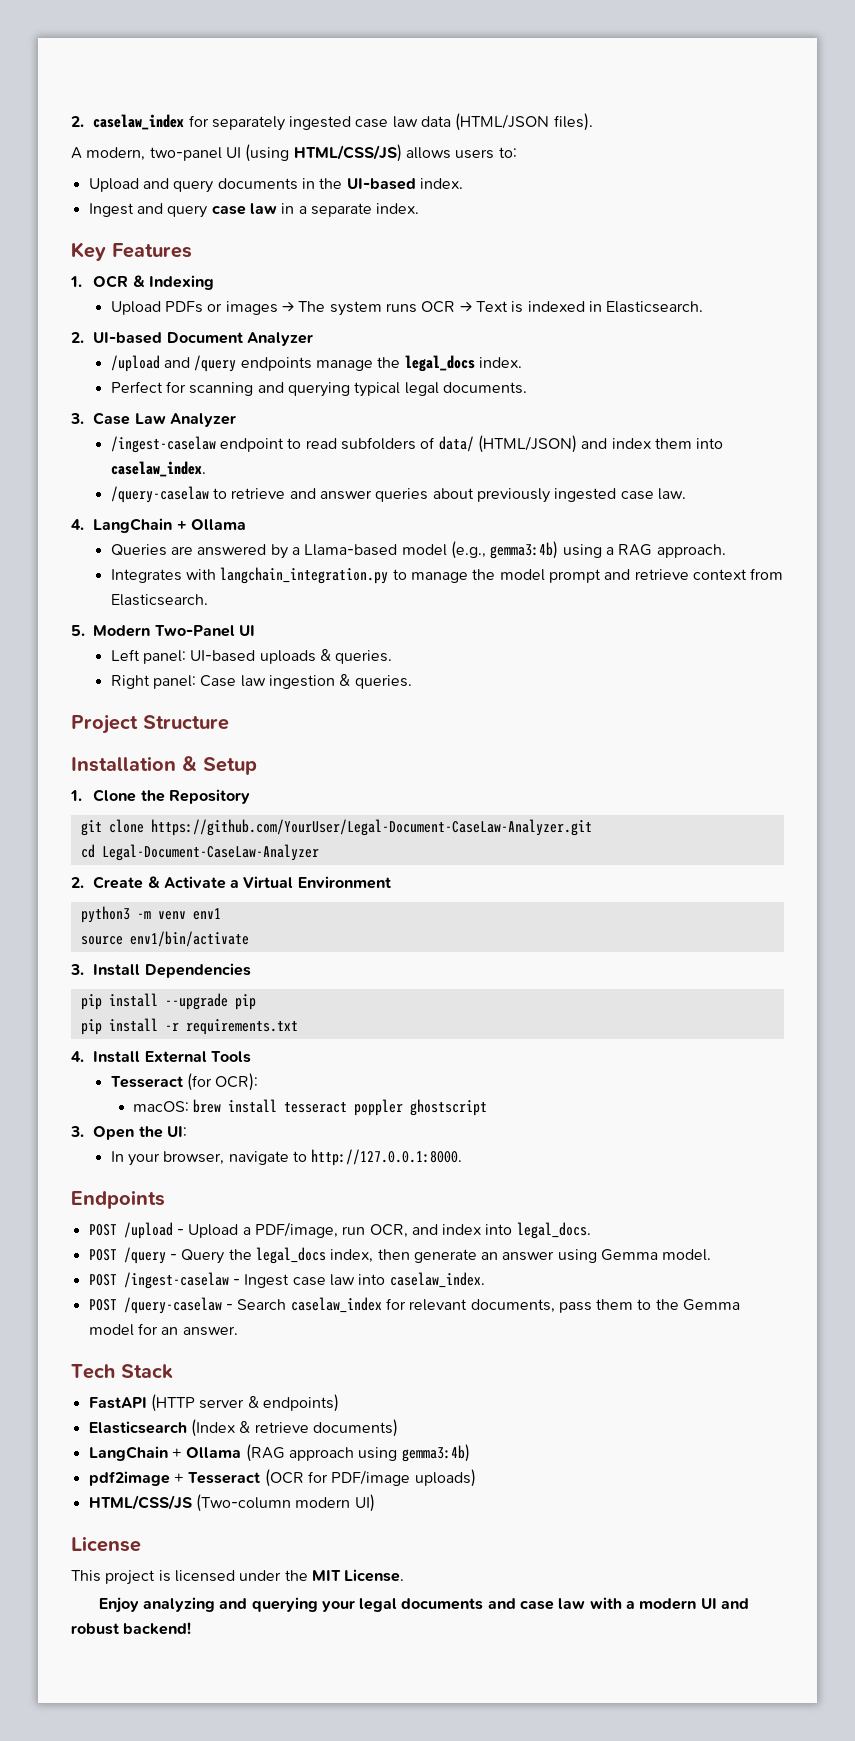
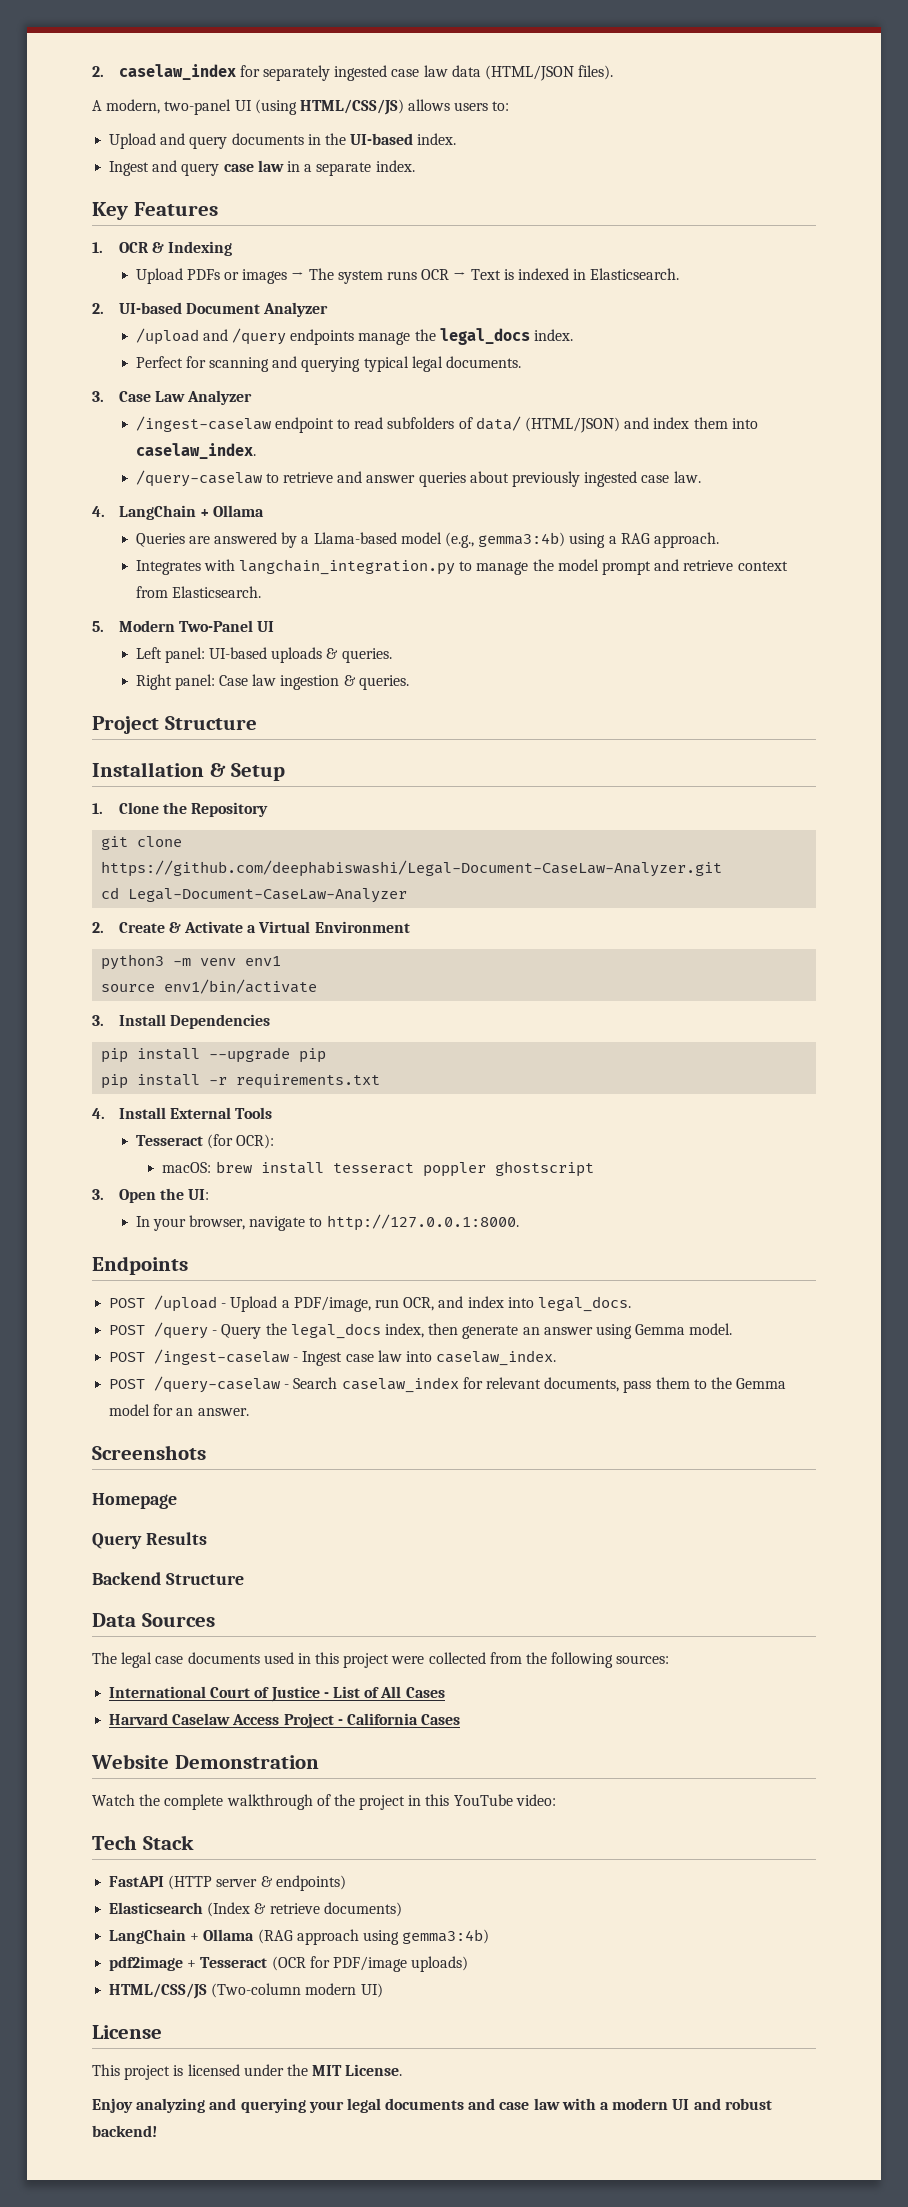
- git clone https://github.com/YourUser/Legal-Document-CaseLaw-Analyzer.git
+ git clone https://github.com/deephabiswashi/Legal-Document-CaseLaw-Analyzer.git
+ Screenshots
+ Homepage
+ Query Results
+ Backend Structure
+ Data Sources
+ The legal case documents used in this project were collected from the following sources:
+ International Court of Justice - List of All Cases
+ Harvard Caselaw Access Project - California Cases
+ Website Demonstration
+ Watch the complete walkthrough of the project in this YouTube video:

